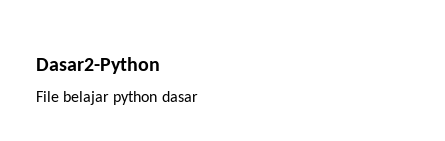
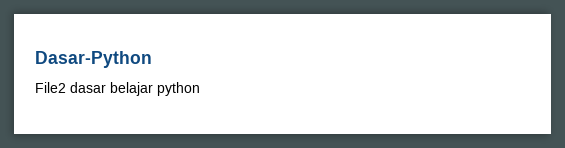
- Dasar2-Python
- File belajar python dasar
+ Dasar-Python
+ File2 dasar belajar python

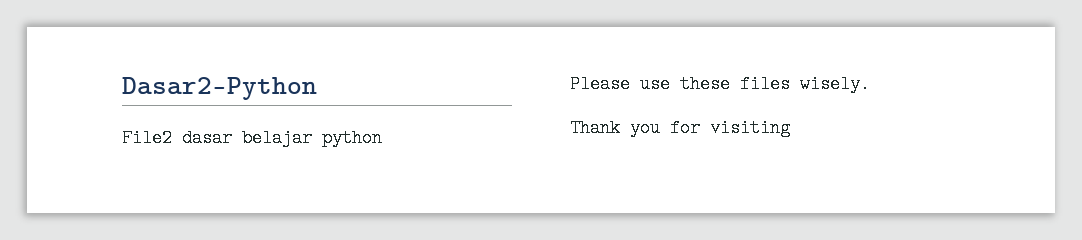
- Dasar-Python
+ Dasar2-Python
+ Please use these files wisely.
+ Thank you for visiting

